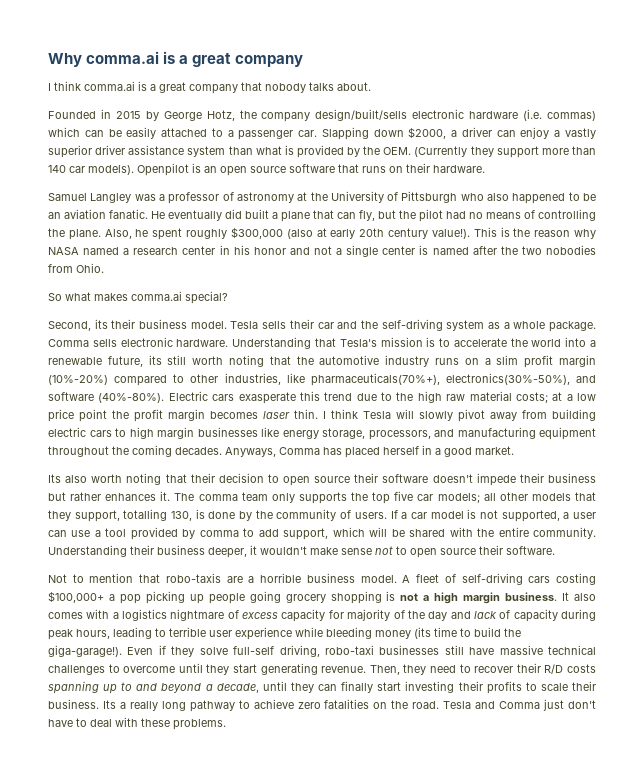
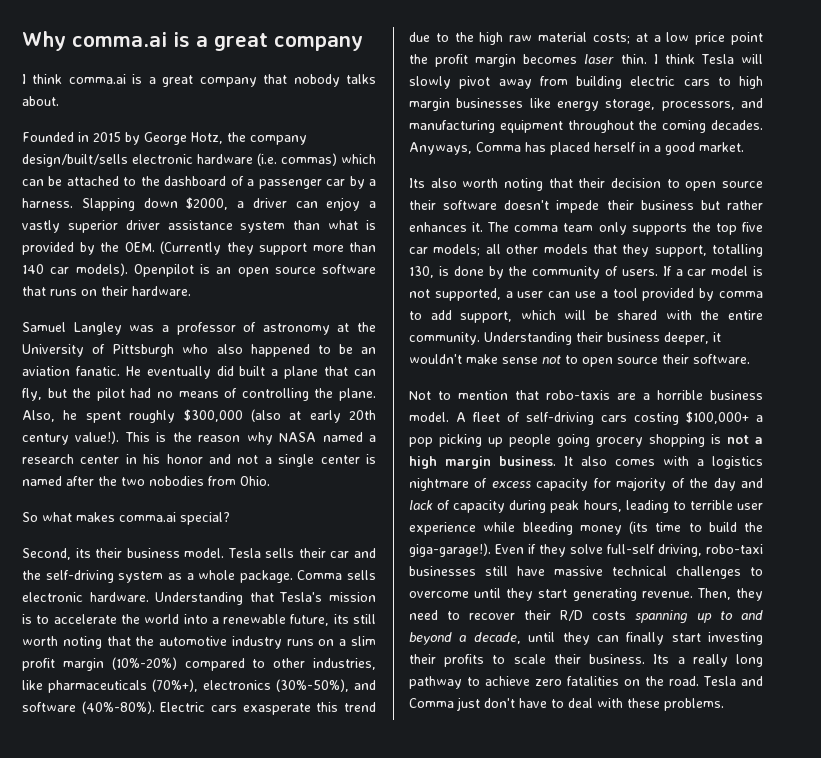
- Founded in 2015 by George Hotz, the company design/built/sells electronic hardware (i.e. commas) which can be easily attached to a passenger car.
+ Founded in 2015 by George Hotz, the company design/built/sells electronic hardware (i.e. commas) which can be attached to the dashboard of a passenger car by a harness.
- Understanding that Tesla's mission is to accelerate the world into a renewable future, its still worth noting that the automotive industry runs on a slim profit margin (10%-20%) compared to other industries, like pharmaceuticals(70%+), electronics(30%-50%), and software (40%-80%).
+ Understanding that Tesla's mission is to accelerate the world into a renewable future, its still worth noting that the automotive industry runs on a slim profit margin (10%-20%) compared to other industries, like pharmaceuticals (70%+), electronics (30%-50%), and software (40%-80%).

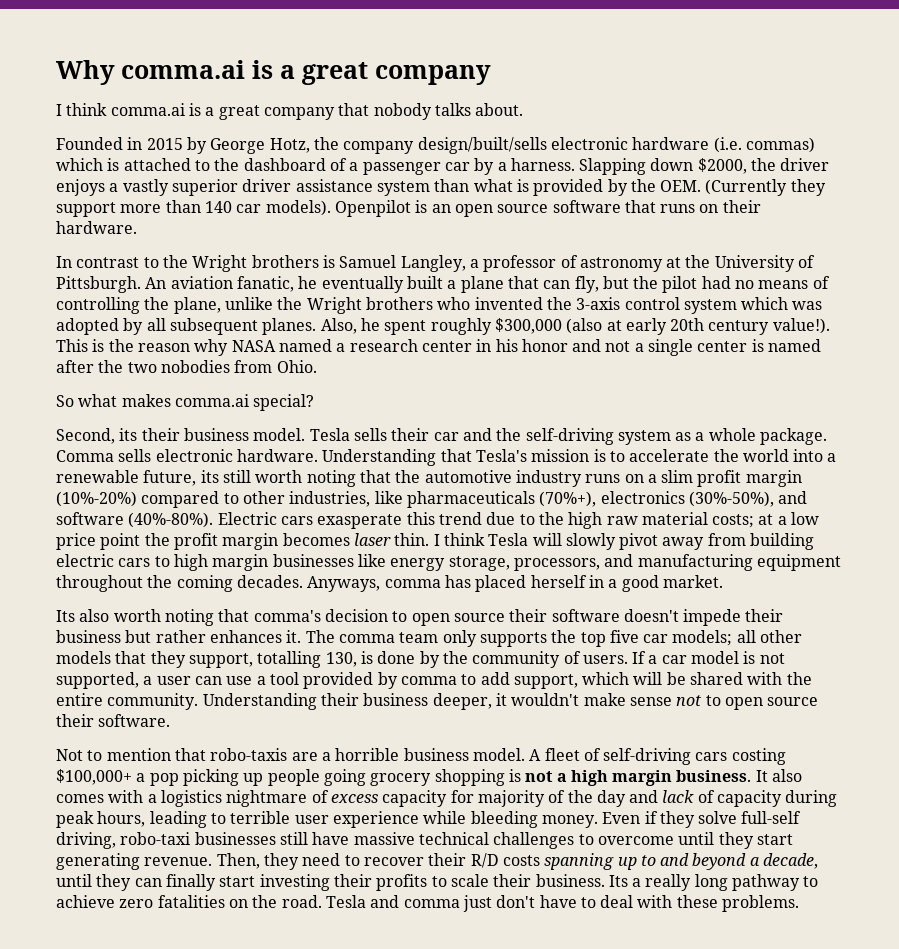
- Founded in 2015 by George Hotz, the company design/built/sells electronic hardware (i.e. commas) which can be attached to the dashboard of a passenger car by a harness.
+ Founded in 2015 by George Hotz, the company design/built/sells electronic hardware (i.e. commas) which is attached to the dashboard of a passenger car by a harness.
- Slapping down $2000, a driver can enjoy a vastly superior driver assistance system than what is provided by the OEM. (Currently they support more than 140 car models).
+ Slapping down $2000, the driver enjoys a vastly superior driver assistance system than what is provided by the OEM. (Currently they support more than 140 car models).
- Samuel Langley was a professor of astronomy at the University of Pittsburgh who also happened to be an aviation fanatic. He eventually did built a plane that can fly, but the pilot had no means of controlling the plane.
+ In contrast to the Wright brothers is Samuel Langley, a professor of astronomy at the University of Pittsburgh. An aviation fanatic, he eventually built a plane that can fly, but the pilot had no means of controlling the plane, unlike the Wright brothers who invented the 3-axis control system which was adopted by all subsequent planes.
- Anyways, Comma has placed herself in a good market.
+ Anyways, comma has placed herself in a good market.
- Its also worth noting that their decision to open source their software doesn't impede their business but rather enhances it.
+ Its also worth noting that comma's decision to open source their software doesn't impede their business but rather enhances it.
- It also comes with a logistics nightmare of excess capacity for majority of the day and lack of capacity during peak hours, leading to terrible user experience while bleeding money (its time to build the giga-garage!).
+ It also comes with a logistics nightmare of excess capacity for majority of the day and lack of capacity during peak hours, leading to terrible user experience while bleeding money.
- Tesla and Comma just don't have to deal with these problems.
+ Tesla and comma just don't have to deal with these problems.

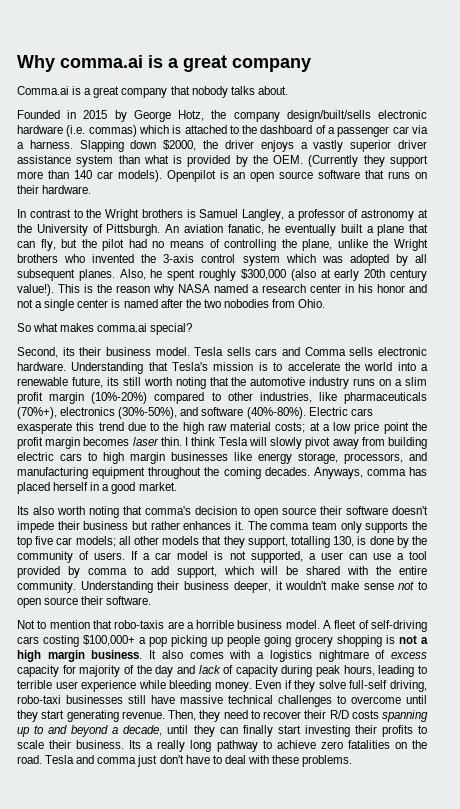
- I think comma.ai is a great company that nobody talks about.
+ Comma.ai is a great company that nobody talks about.
- Founded in 2015 by George Hotz, the company design/built/sells electronic hardware (i.e. commas) which is attached to the dashboard of a passenger car by a harness.
+ Founded in 2015 by George Hotz, the company design/built/sells electronic hardware (i.e. commas) which is attached to the dashboard of a passenger car via a harness.
- Tesla sells their car and the self-driving system as a whole package. Comma sells electronic hardware.
+ Tesla sells cars and Comma sells electronic hardware.

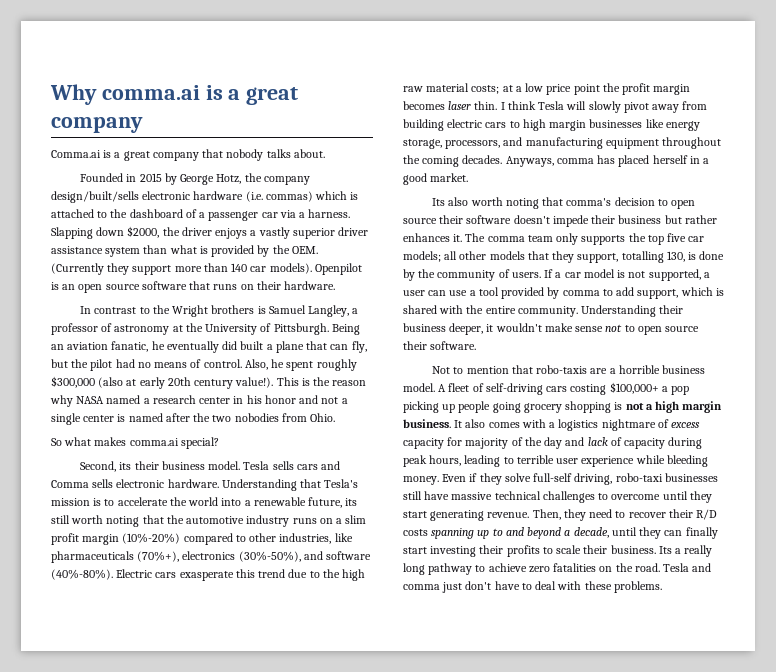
- An aviation fanatic, he eventually built a plane that can fly, but the pilot had no means of controlling the plane, unlike the Wright brothers who invented the 3-axis control system which was adopted by all subsequent planes.
+ Being an aviation fanatic, he eventually did built a plane that can fly, but the pilot had no means of control.
- If a car model is not supported, a user can use a tool provided by comma to add support, which will be shared with the entire community.
+ If a car model is not supported, a user can use a tool provided by comma to add support, which is shared with the entire community.

